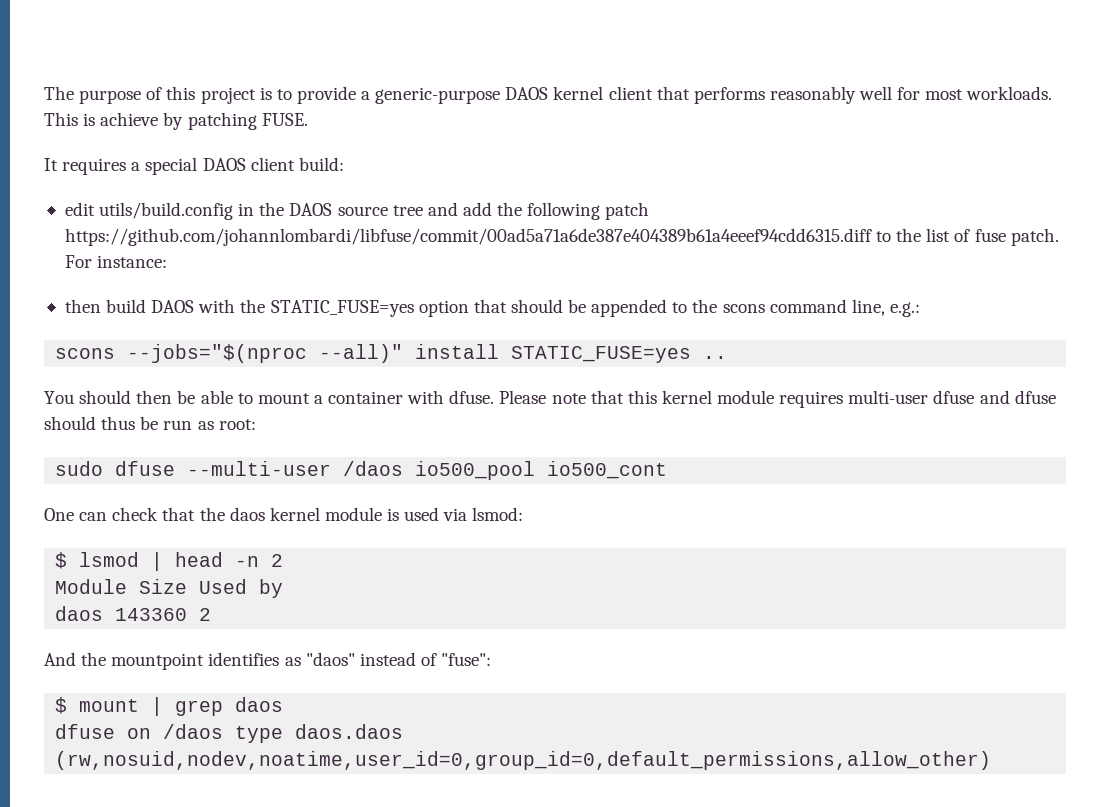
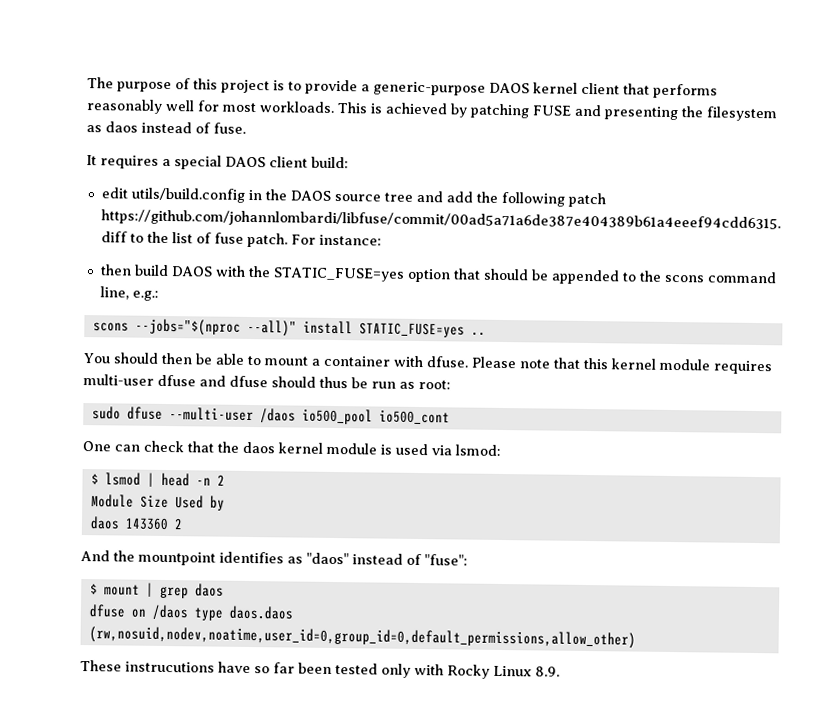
- This is achieve by patching FUSE.
+ This is achieved by patching FUSE and presenting the filesystem as daos instead of fuse.
+ These instrucutions have so far been tested only with Rocky Linux 8.9.

